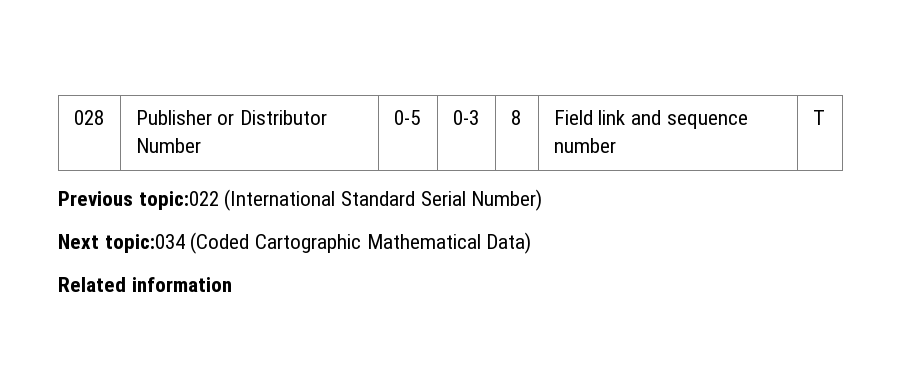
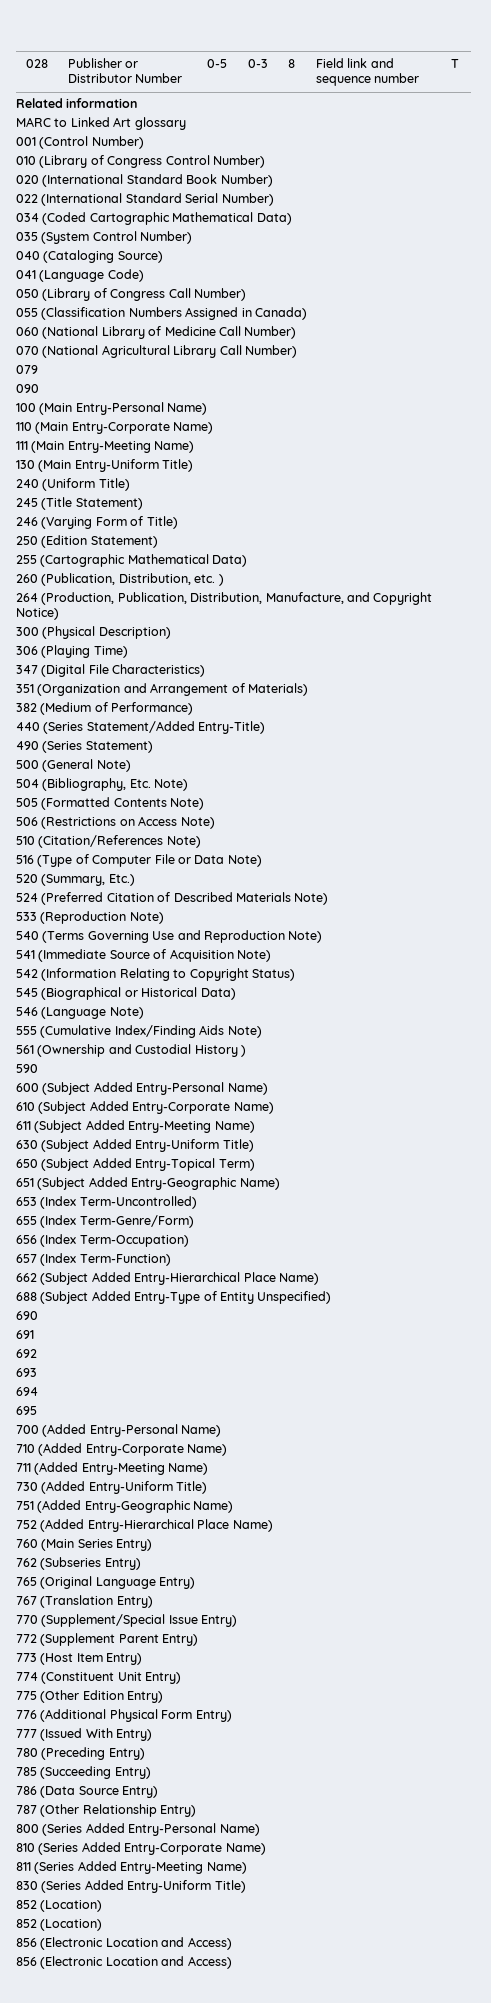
- Previous topic:022 (International Standard Serial Number)
+ Related information
+ MARC to Linked Art glossary
+ 001 (Control Number)
+ 010 (Library of Congress Control Number)
+ 020 (International Standard Book Number)
+ 022 (International Standard Serial Number)
- Next topic:034 (Coded Cartographic Mathematical Data)
+ 034 (Coded Cartographic Mathematical Data)
- Related information
+ 035 (System Control Number)
+ 040 (Cataloging Source)
+ 041 (Language Code)
+ 050 (Library of Congress Call Number)
+ 055 (Classification Numbers Assigned in Canada)
+ 060 (National Library of Medicine Call Number)
+ 070 (National Agricultural Library Call Number)
+ 079
+ 090
+ 100 (Main Entry-Personal Name)
+ 110 (Main Entry-Corporate Name)
+ 111 (Main Entry-Meeting Name)
+ 130 (Main Entry-Uniform Title)
+ 240 (Uniform Title)
+ 245 (Title Statement)
+ 246 (Varying Form of Title)
+ 250 (Edition Statement)
+ 255 (Cartographic Mathematical Data)
+ 260 (Publication, Distribution, etc. )
+ 264 (Production, Publication, Distribution, Manufacture, and Copyright Notice)
+ 300 (Physical Description)
+ 306 (Playing Time)
+ 347 (Digital File Characteristics)
+ 351 (Organization and Arrangement of Materials)
+ 382 (Medium of Performance)
+ 440 (Series Statement/Added Entry-Title)
+ 490 (Series Statement)
+ 500 (General Note)
+ 504 (Bibliography, Etc. Note)
+ 505 (Formatted Contents Note)
+ 506 (Restrictions on Access Note)
+ 510 (Citation/References Note)
+ 516 (Type of Computer File or Data Note)
+ 520 (Summary, Etc.)
+ 524 (Preferred Citation of Described Materials Note)
+ 533 (Reproduction Note)
+ 540 (Terms Governing Use and Reproduction Note)
+ 541 (Immediate Source of Acquisition Note)
+ 542 (Information Relating to Copyright Status)
+ 545 (Biographical or Historical Data)
+ 546 (Language Note)
+ 555 (Cumulative Index/Finding Aids Note)
+ 561 (Ownership and Custodial History )
+ 590
+ 600 (Subject Added Entry-Personal Name)
+ 610 (Subject Added Entry-Corporate Name)
+ 611 (Subject Added Entry-Meeting Name)
+ 630 (Subject Added Entry-Uniform Title)
+ 650 (Subject Added Entry-Topical Term)
+ 651 (Subject Added Entry-Geographic Name)
+ 653 (Index Term-Uncontrolled)
+ 655 (Index Term-Genre/Form)
+ 656 (Index Term-Occupation)
+ 657 (Index Term-Function)
+ 662 (Subject Added Entry-Hierarchical Place Name)
+ 688 (Subject Added Entry-Type of Entity Unspecified)
+ 690
+ 691
+ 692
+ 693
+ 694
+ 695
+ 700 (Added Entry-Personal Name)
+ 710 (Added Entry-Corporate Name)
+ 711 (Added Entry-Meeting Name)
+ 730 (Added Entry-Uniform Title)
+ 751 (Added Entry-Geographic Name)
+ 752 (Added Entry-Hierarchical Place Name)
+ 760 (Main Series Entry)
+ 762 (Subseries Entry)
+ 765 (Original Language Entry)
+ 767 (Translation Entry)
+ 770 (Supplement/Special Issue Entry)
+ 772 (Supplement Parent Entry)
+ 773 (Host Item Entry)
+ 774 (Constituent Unit Entry)
+ 775 (Other Edition Entry)
+ 776 (Additional Physical Form Entry)
+ 777 (Issued With Entry)
+ 780 (Preceding Entry)
+ 785 (Succeeding Entry)
+ 786 (Data Source Entry)
+ 787 (Other Relationship Entry)
+ 800 (Series Added Entry-Personal Name)
+ 810 (Series Added Entry-Corporate Name)
+ 811 (Series Added Entry-Meeting Name)
+ 830 (Series Added Entry-Uniform Title)
+ 852 (Location)
+ 852 (Location)
+ 856 (Electronic Location and Access)
+ 856 (Electronic Location and Access)

